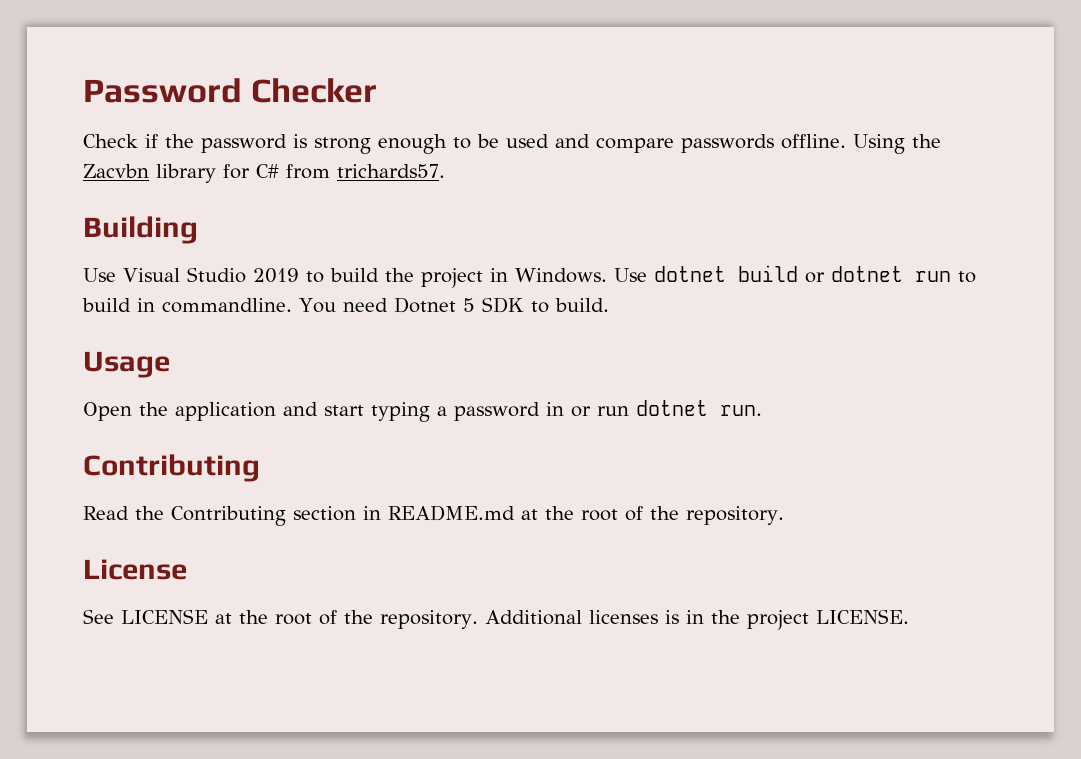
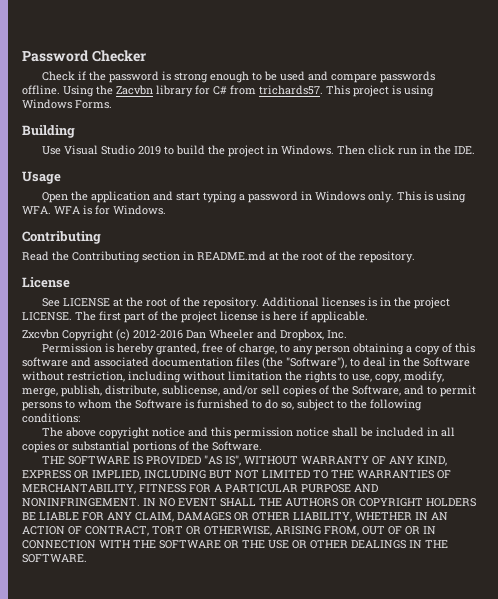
+ This project is using Windows Forms.
- Use dotnet build or dotnet run to build in commandline. You need Dotnet 5 SDK to build.
+ Then click run in the IDE.
- Open the application and start typing a password in or run dotnet run.
+ Open the application and start typing a password in Windows only. This is using WFA. WFA is for Windows.
+ The first part of the project license is here if applicable.
+ Zxcvbn Copyright (c) 2012-2016 Dan Wheeler and Dropbox, Inc.
+ Permission is hereby granted, free of charge, to any person obtaining a copy of this software and associated documentation files (the "Software"), to deal in the Software without restriction, including without limitation the rights to use, copy, modify, merge, publish, distribute, sublicense, and/or sell copies of the Software, and to permit persons to whom the Software is furnished to do so, subject to the following conditions:
+ The above copyright notice and this permission notice shall be included in all copies or substantial portions of the Software.
+ THE SOFTWARE IS PROVIDED "AS IS", WITHOUT WARRANTY OF ANY KIND, EXPRESS OR IMPLIED, INCLUDING BUT NOT LIMITED TO THE WARRANTIES OF MERCHANTABILITY, FITNESS FOR A PARTICULAR PURPOSE AND NONINFRINGEMENT. IN NO EVENT SHALL THE AUTHORS OR COPYRIGHT HOLDERS BE LIABLE FOR ANY CLAIM, DAMAGES OR OTHER LIABILITY, WHETHER IN AN ACTION OF CONTRACT, TORT OR OTHERWISE, ARISING FROM, OUT OF OR IN CONNECTION WITH THE SOFTWARE OR THE USE OR OTHER DEALINGS IN THE SOFTWARE.

